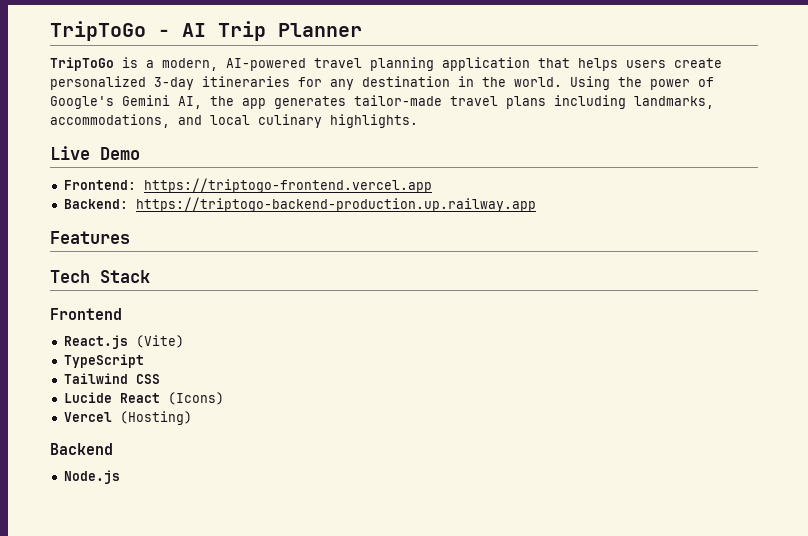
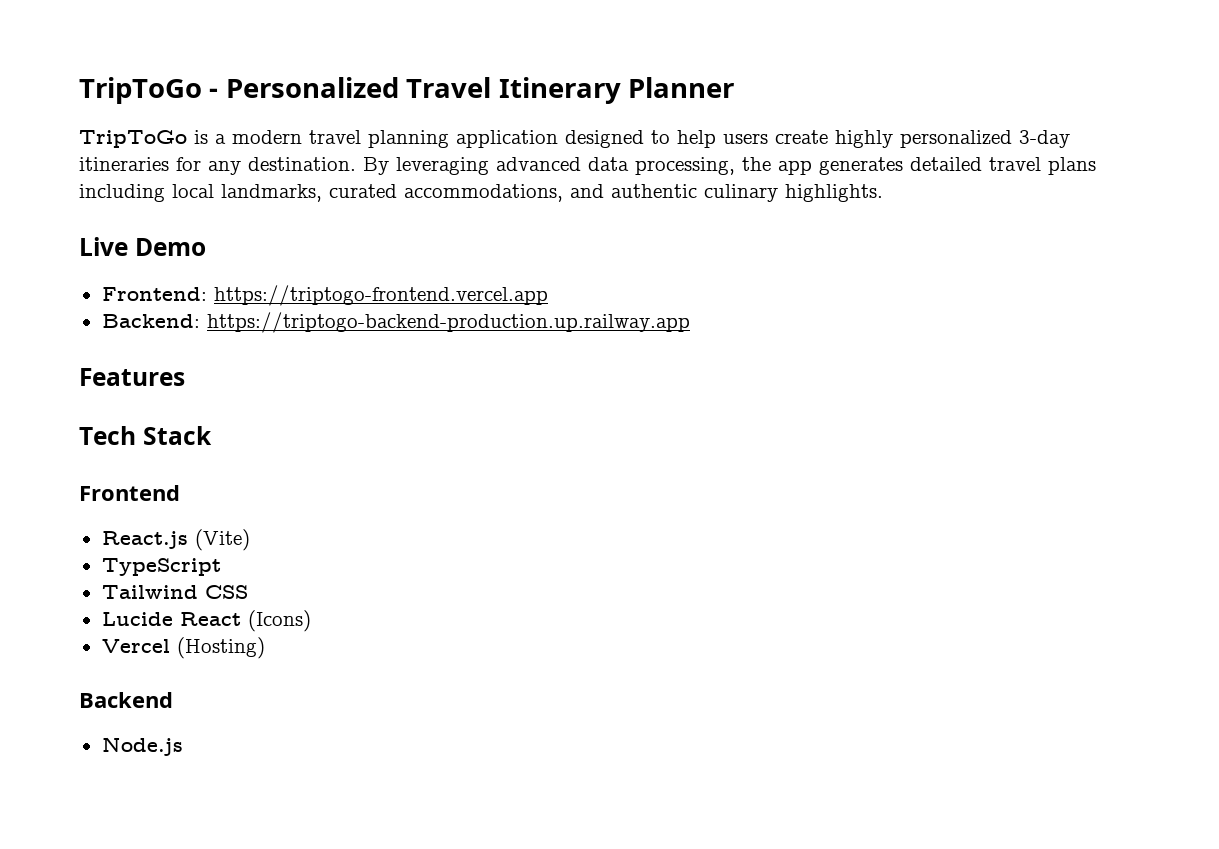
- TripToGo - AI Trip Planner
+ TripToGo - Personalized Travel Itinerary Planner
- TripToGo is a modern, AI-powered travel planning application that helps users create personalized 3-day itineraries for any destination in the world. Using the power of Google's Gemini AI, the app generates tailor-made travel plans including landmarks, accommodations, and local culinary highlights.
+ TripToGo is a modern travel planning application designed to help users create highly personalized 3-day itineraries for any destination. By leveraging advanced data processing, the app generates detailed travel plans including local landmarks, curated accommodations, and authentic culinary highlights.

